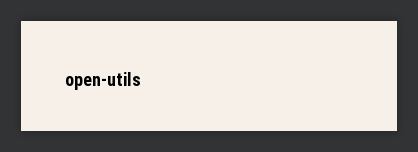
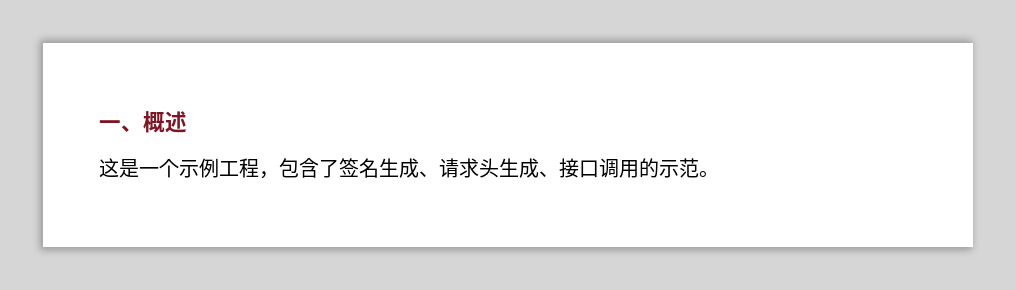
- open-utils
+ 一、概述
+ 这是一个示例工程，包含了签名生成、请求头生成、接口调用的示范。

